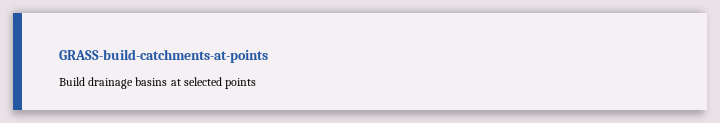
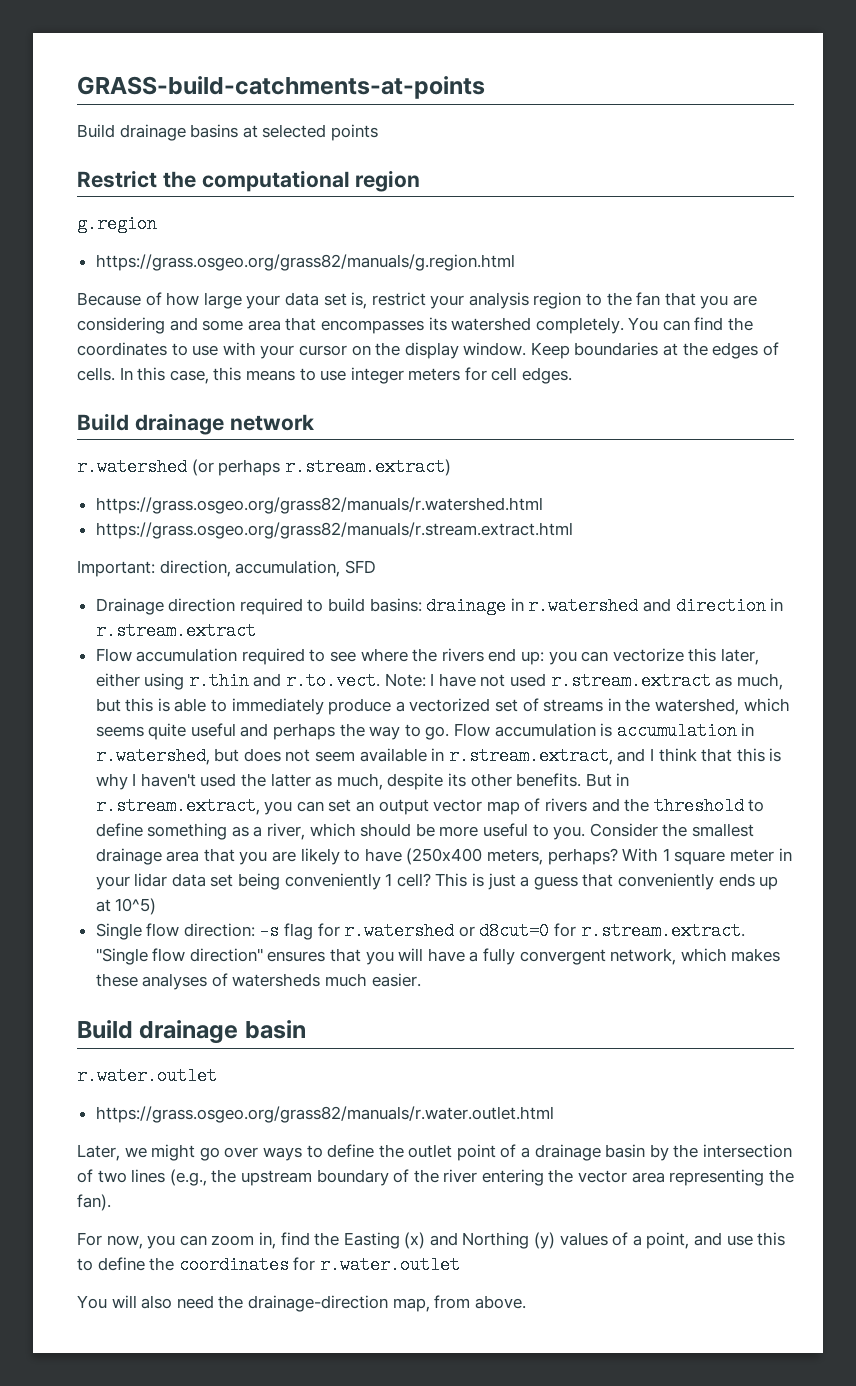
+ Restrict the computational region
+ g.region
+ https://grass.osgeo.org/grass82/manuals/g.region.html
+ Because of how large your data set is, restrict your analysis region to the fan that you are considering and some area that encompasses its watershed completely. You can find the coordinates to use with your cursor on the display window. Keep boundaries at the edges of cells. In this case, this means to use integer meters for cell edges.
+ Build drainage network
+ r.watershed (or perhaps r.stream.extract)
+ https://grass.osgeo.org/grass82/manuals/r.watershed.html
+ https://grass.osgeo.org/grass82/manuals/r.stream.extract.html
+ Important: direction, accumulation, SFD
+ Drainage direction required to build basins: drainage in r.watershed and direction in r.stream.extract
+ Flow accumulation required to see where the rivers end up: you can vectorize this later, either using r.thin and r.to.vect. Note: I have not used r.stream.extract as much, but this is able to immediately produce a vectorized set of streams in the watershed, which seems quite useful and perhaps the way to go. Flow accumulation is accumulation in r.watershed, but does not seem available in r.stream.extract, and I think that this is why I haven't used the latter as much, despite its other benefits. But in r.stream.extract, you can set an output vector map of rivers and the threshold to define something as a river, which should be more useful to you. Consider the smallest drainage area that you are likely to have (250x400 meters, perhaps? With 1 square meter in your lidar data set being conveniently 1 cell? This is just a guess that conveniently ends up at 10^5)
+ Single flow direction: -s flag for r.watershed or d8cut=0 for r.stream.extract. "Single flow direction" ensures that you will have a fully convergent network, which makes these analyses of watersheds much easier.
+ Build drainage basin
+ r.water.outlet
+ https://grass.osgeo.org/grass82/manuals/r.water.outlet.html
+ Later, we might go over ways to define the outlet point of a drainage basin by the intersection of two lines (e.g., the upstream boundary of the river entering the vector area representing the fan).
+ For now, you can zoom in, find the Easting (x) and Northing (y) values of a point, and use this to define the coordinates for r.water.outlet
+ You will also need the drainage-direction map, from above.

